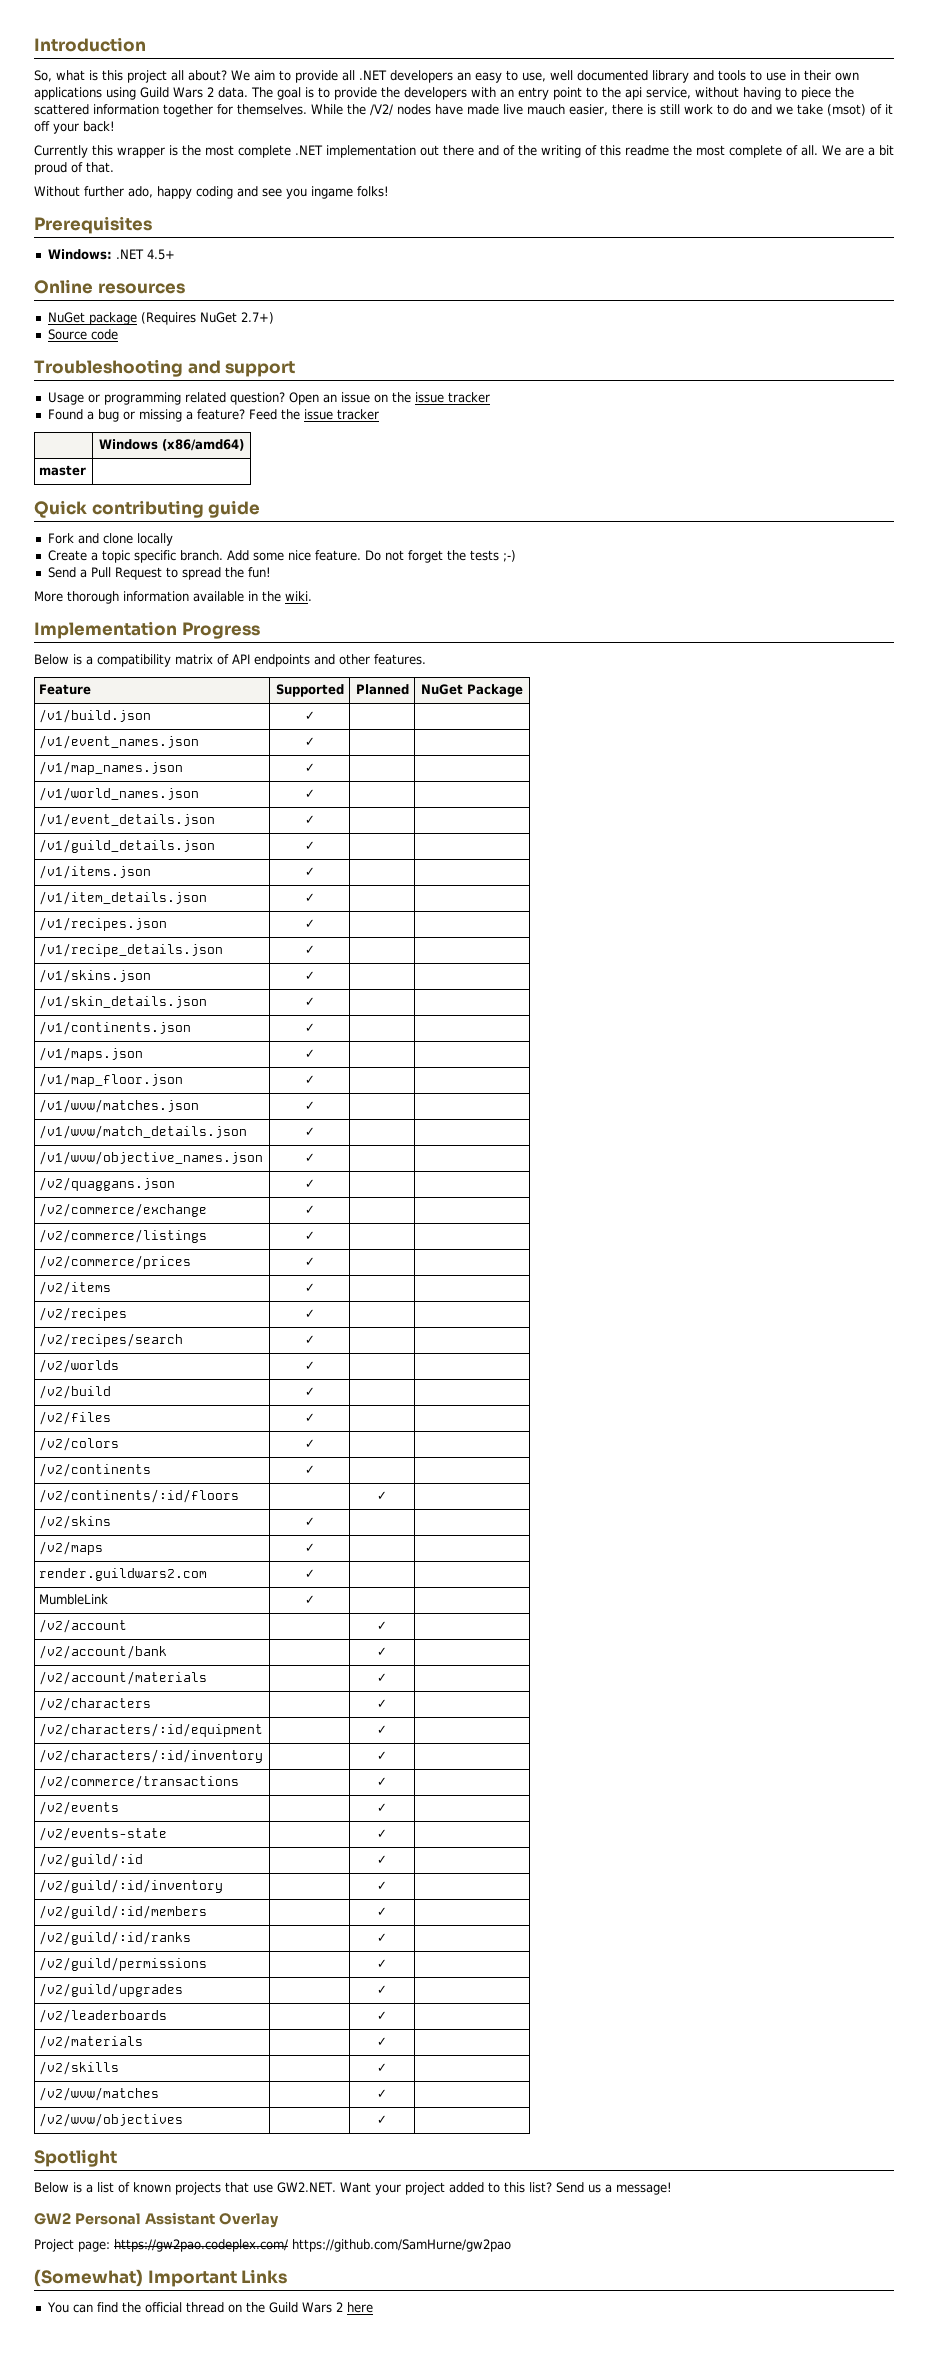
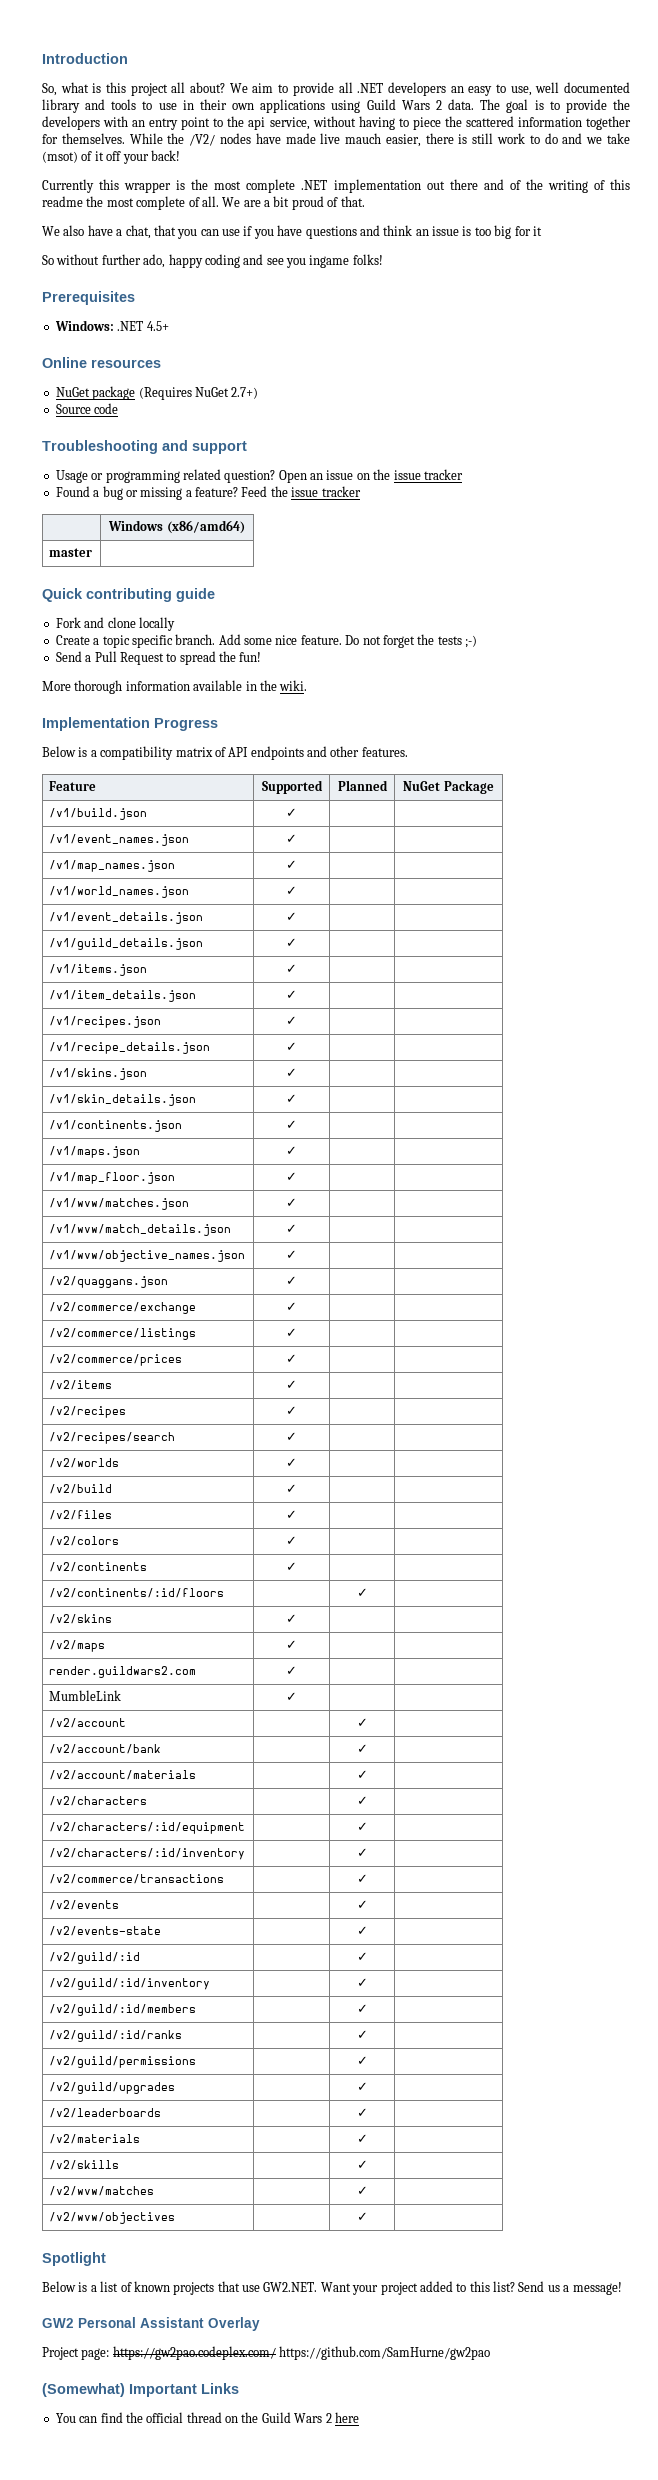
- Without further ado, happy coding and see you ingame folks!
+ We also have a chat, that you can use if you have questions and think an issue is too big for it
+ So without further ado, happy coding and see you ingame folks!

